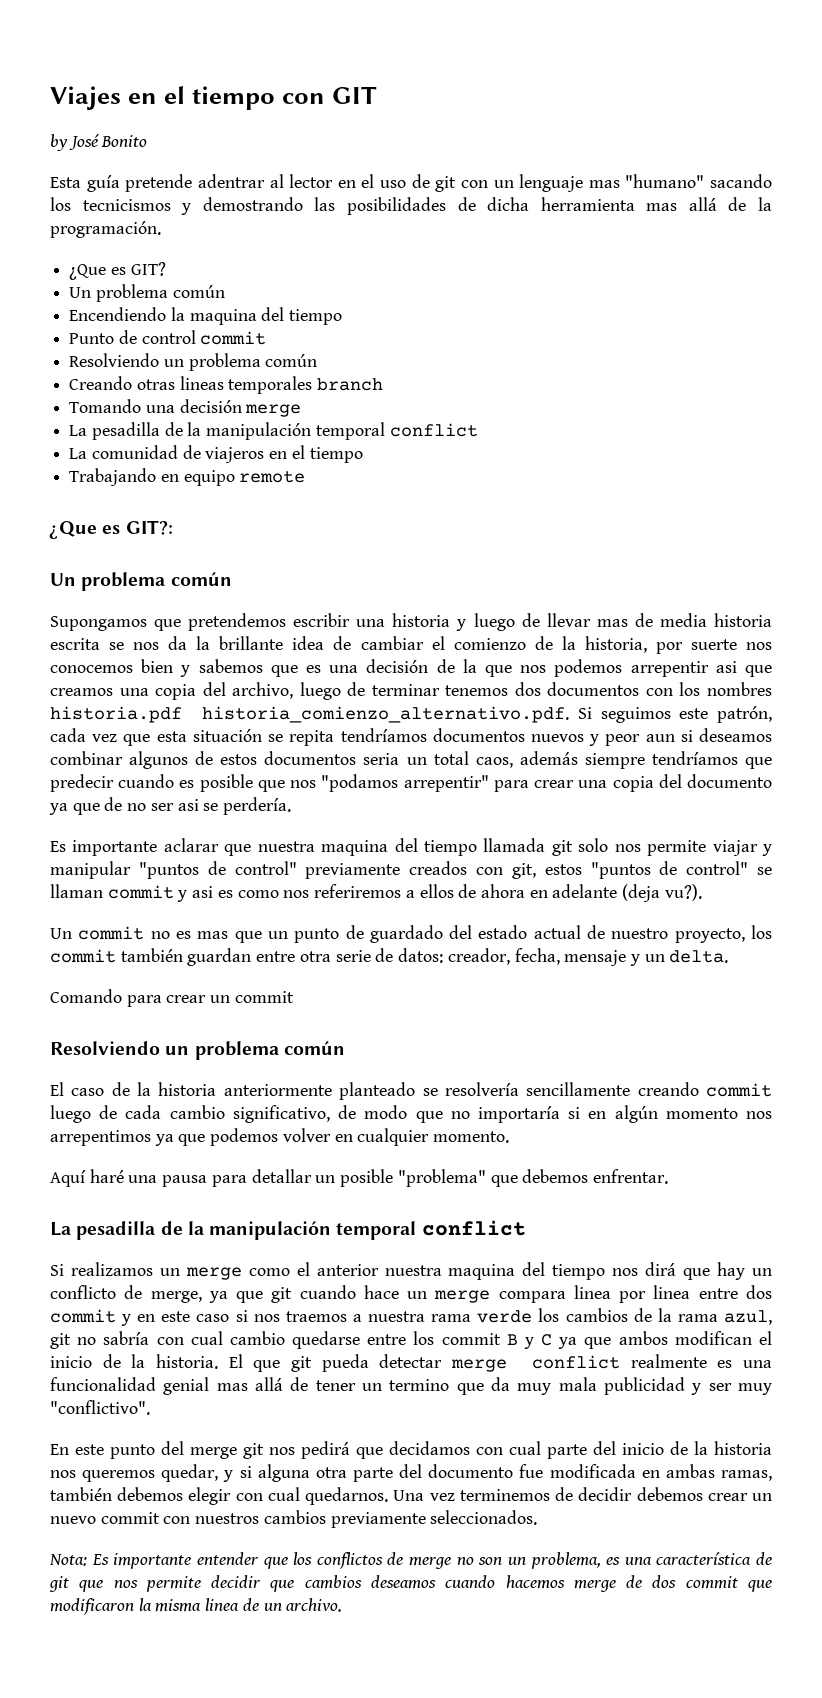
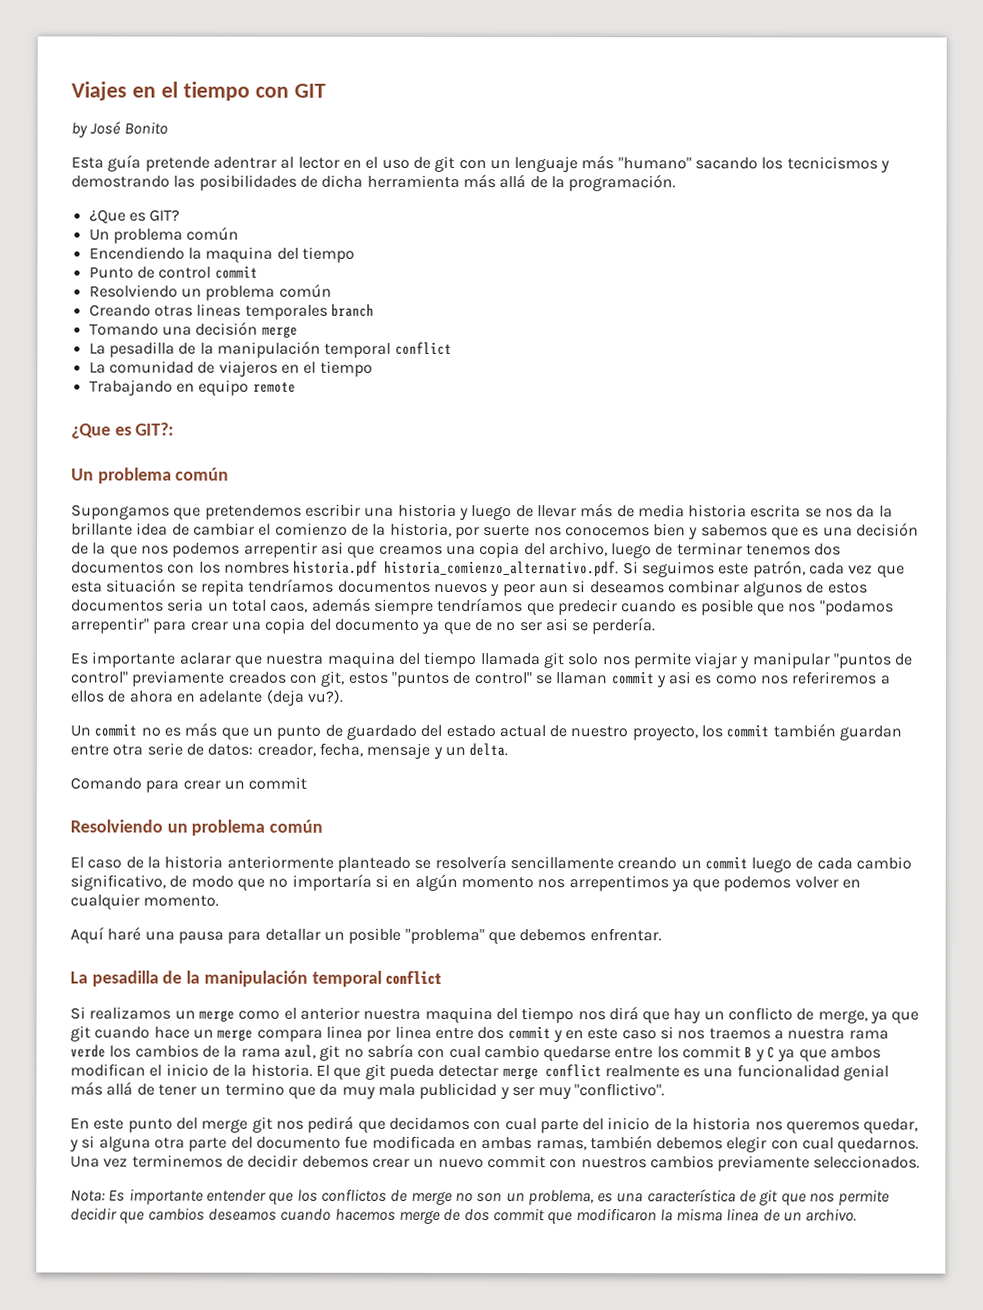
- Esta guía pretende adentrar al lector en el uso de git con un lenguaje mas "humano" sacando los tecnicismos y demostrando las posibilidades de dicha herramienta mas allá de la programación.
+ Esta guía pretende adentrar al lector en el uso de git con un lenguaje más "humano" sacando los tecnicismos y demostrando las posibilidades de dicha herramienta más allá de la programación.
- Supongamos que pretendemos escribir una historia y luego de llevar mas de media historia escrita se nos da la brillante idea de cambiar el comienzo de la historia, por suerte nos conocemos bien y sabemos que es una decisión de la que nos podemos arrepentir asi que creamos una copia del archivo, luego de terminar tenemos dos documentos con los nombres historia.pdf historia_comienzo_alternativo.pdf. Si seguimos este patrón, cada vez que esta situación se repita tendríamos documentos nuevos y peor aun si deseamos combinar algunos de estos documentos seria un total caos, además siempre tendríamos que predecir cuando es posible que nos "podamos arrepentir" para crear una copia del documento ya que de no ser asi se perdería.
+ Supongamos que pretendemos escribir una historia y luego de llevar más de media historia escrita se nos da la brillante idea de cambiar el comienzo de la historia, por suerte nos conocemos bien y sabemos que es una decisión de la que nos podemos arrepentir asi que creamos una copia del archivo, luego de terminar tenemos dos documentos con los nombres historia.pdf historia_comienzo_alternativo.pdf. Si seguimos este patrón, cada vez que esta situación se repita tendríamos documentos nuevos y peor aun si deseamos combinar algunos de estos documentos seria un total caos, además siempre tendríamos que predecir cuando es posible que nos "podamos arrepentir" para crear una copia del documento ya que de no ser asi se perdería.
- Un commit no es mas que un punto de guardado del estado actual de nuestro proyecto, los commit también guardan entre otra serie de datos: creador, fecha, mensaje y un delta.
+ Un commit no es más que un punto de guardado del estado actual de nuestro proyecto, los commit también guardan entre otra serie de datos: creador, fecha, mensaje y un delta.
- El caso de la historia anteriormente planteado se resolvería sencillamente creando commit luego de cada cambio significativo, de modo que no importaría si en algún momento nos arrepentimos ya que podemos volver en cualquier momento.
+ El caso de la historia anteriormente planteado se resolvería sencillamente creando un commit luego de cada cambio significativo, de modo que no importaría si en algún momento nos arrepentimos ya que podemos volver en cualquier momento.
- El que git pueda detectar merge conflict realmente es una funcionalidad genial mas allá de tener un termino que da muy mala publicidad y ser muy "conflictivo".
+ El que git pueda detectar merge conflict realmente es una funcionalidad genial más allá de tener un termino que da muy mala publicidad y ser muy "conflictivo".

